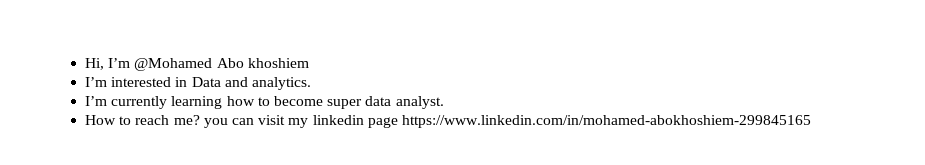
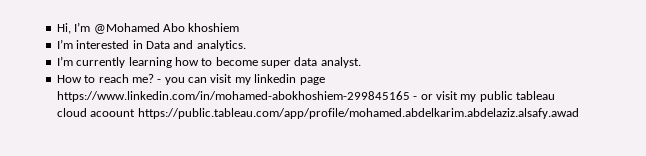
- How to reach me? you can visit my linkedin page https://www.linkedin.com/in/mohamed-abokhoshiem-299845165
+ How to reach me? - you can visit my linkedin page https://www.linkedin.com/in/mohamed-abokhoshiem-299845165 - or visit my public tableau cloud acoount https://public.tableau.com/app/profile/mohamed.abdelkarim.abdelaziz.alsafy.awad

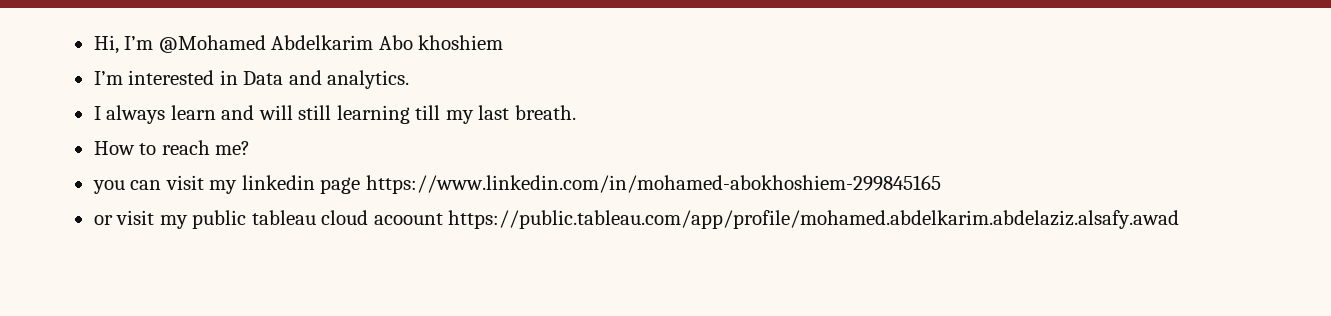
- Hi, I’m @Mohamed Abo khoshiem
+ Hi, I’m @Mohamed Abdelkarim Abo khoshiem
- I’m currently learning how to become super data analyst.
+ I always learn and will still learning till my last breath.
- How to reach me? - you can visit my linkedin page https://www.linkedin.com/in/mohamed-abokhoshiem-299845165 - or visit my public tableau cloud acoount https://public.tableau.com/app/profile/mohamed.abdelkarim.abdelaziz.alsafy.awad
+ How to reach me?
+ you can visit my linkedin page https://www.linkedin.com/in/mohamed-abokhoshiem-299845165
+ or visit my public tableau cloud acoount https://public.tableau.com/app/profile/mohamed.abdelkarim.abdelaziz.alsafy.awad

